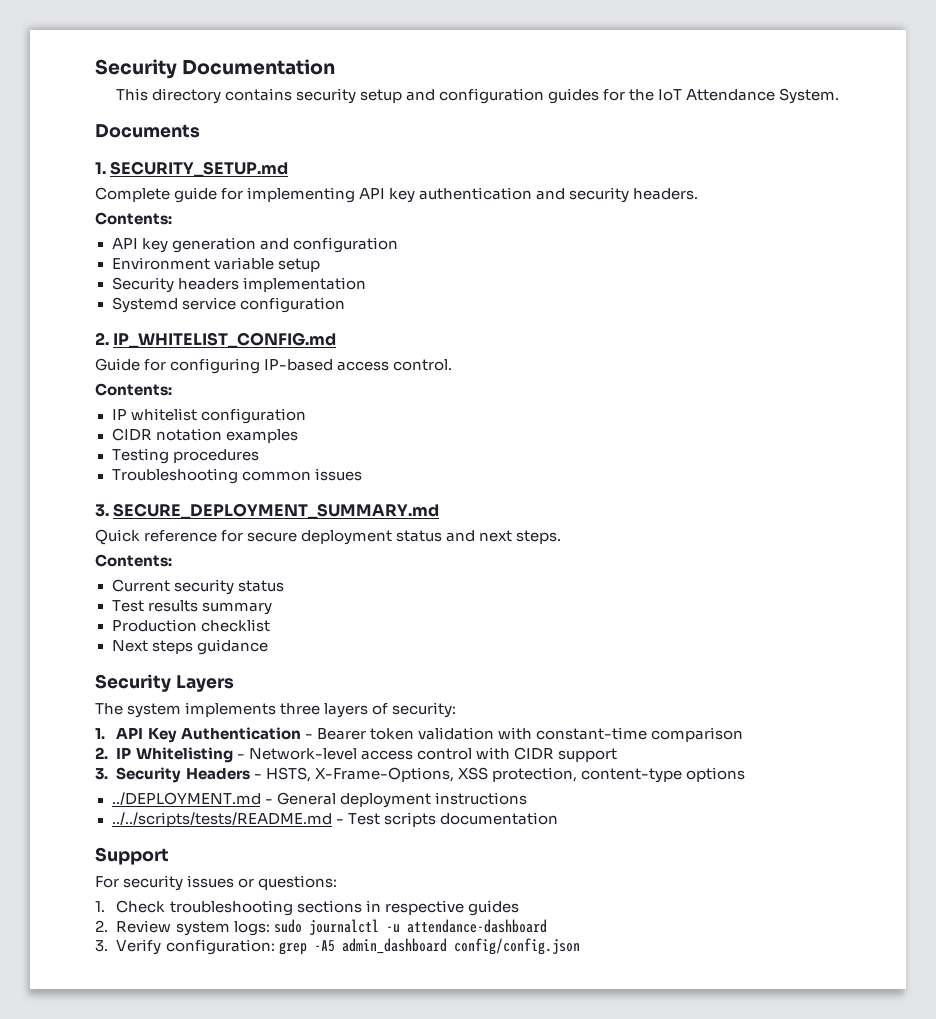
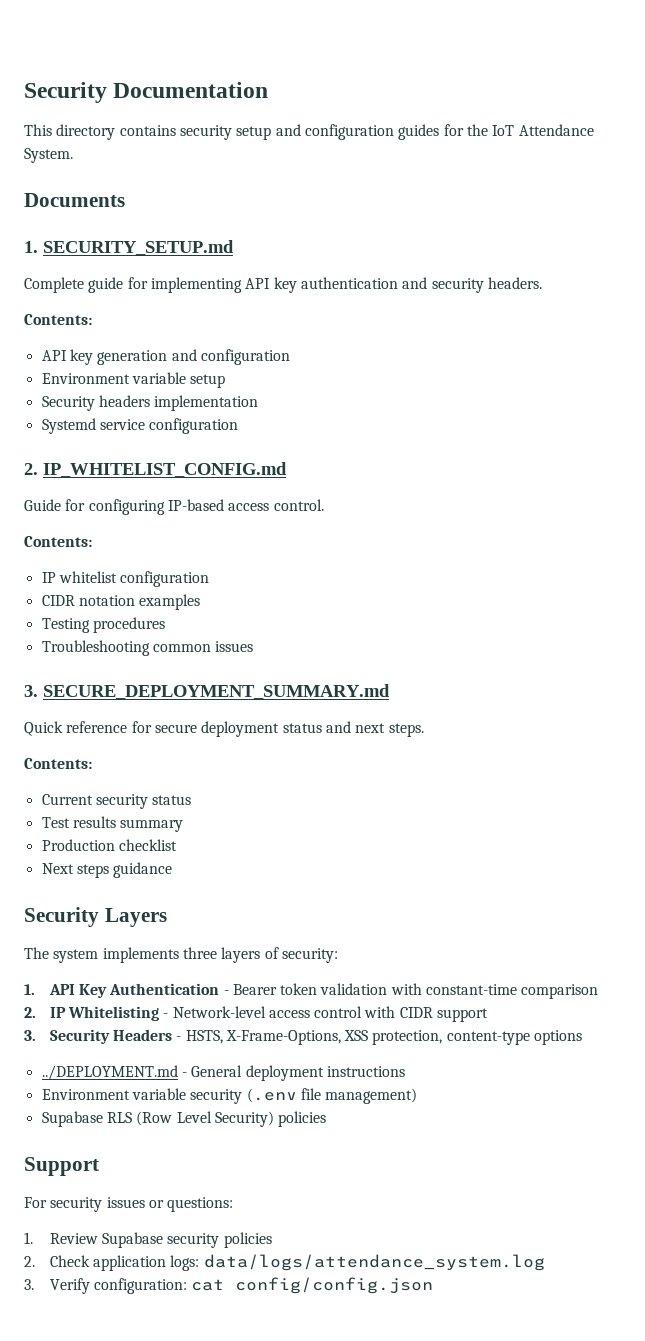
- ../../scripts/tests/README.md - Test scripts documentation
+ Environment variable security (.env file management)
+ Supabase RLS (Row Level Security) policies
- 1. Check troubleshooting sections in respective guides
- 2. Review system logs: sudo journalctl -u attendance-dashboard
+ 1. Review Supabase security policies
+ 2. Check application logs: data/logs/attendance_system.log
- 3. Verify configuration: grep -A5 admin_dashboard config/config.json
+ 3. Verify configuration: cat config/config.json

